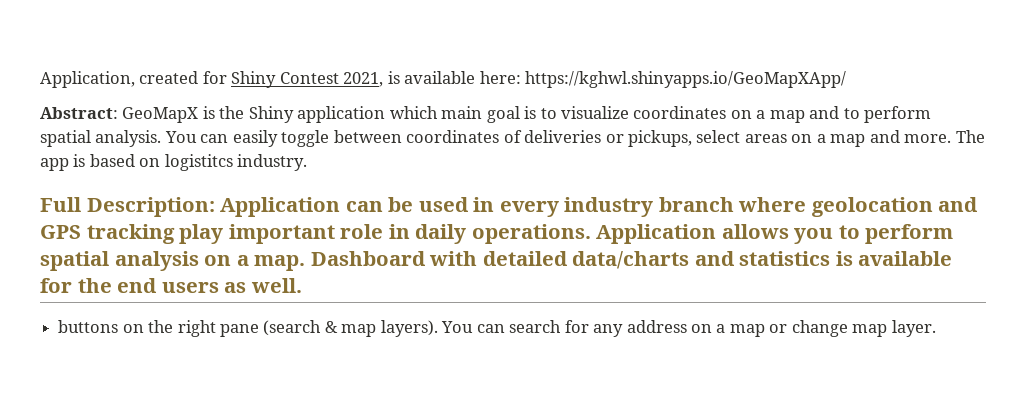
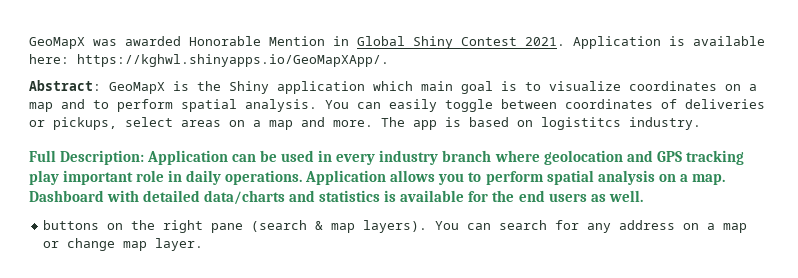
- Application, created for Shiny Contest 2021, is available here: https://kghwl.shinyapps.io/GeoMapXApp/
+ GeoMapX was awarded Honorable Mention in Global Shiny Contest 2021. Application is available here: https://kghwl.shinyapps.io/GeoMapXApp/.

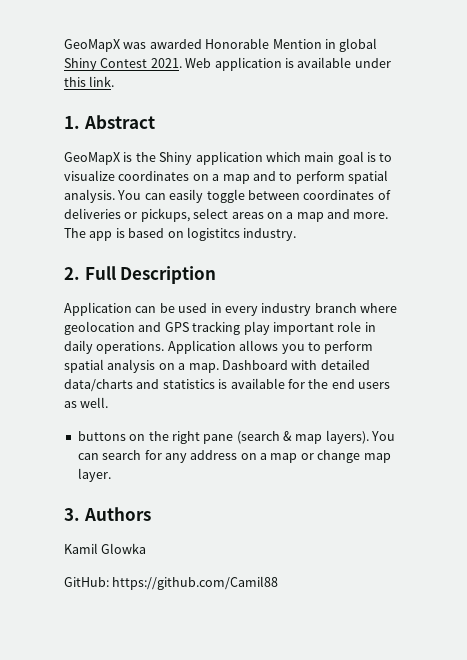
- GeoMapX was awarded Honorable Mention in Global Shiny Contest 2021.
+ GeoMapX was awarded Honorable Mention in global Shiny Contest 2021.
- Application is available here: https://kghwl.shinyapps.io/GeoMapXApp/.
- Abstract: GeoMapX is the Shiny application which main goal is to visualize coordinates on a map and to perform spatial analysis.
+ Web application is available under this link.
+ 1. Abstract
+ GeoMapX is the Shiny application which main goal is to visualize coordinates on a map and to perform spatial analysis.
- Full Description: Application can be used in every industry branch where geolocation and GPS tracking play important role in daily operations.
+ 2. Full Description
+ Application can be used in every industry branch where geolocation and GPS tracking play important role in daily operations.
+ 3. Authors
+ Kamil Glowka
+ GitHub: https://github.com/Camil88

